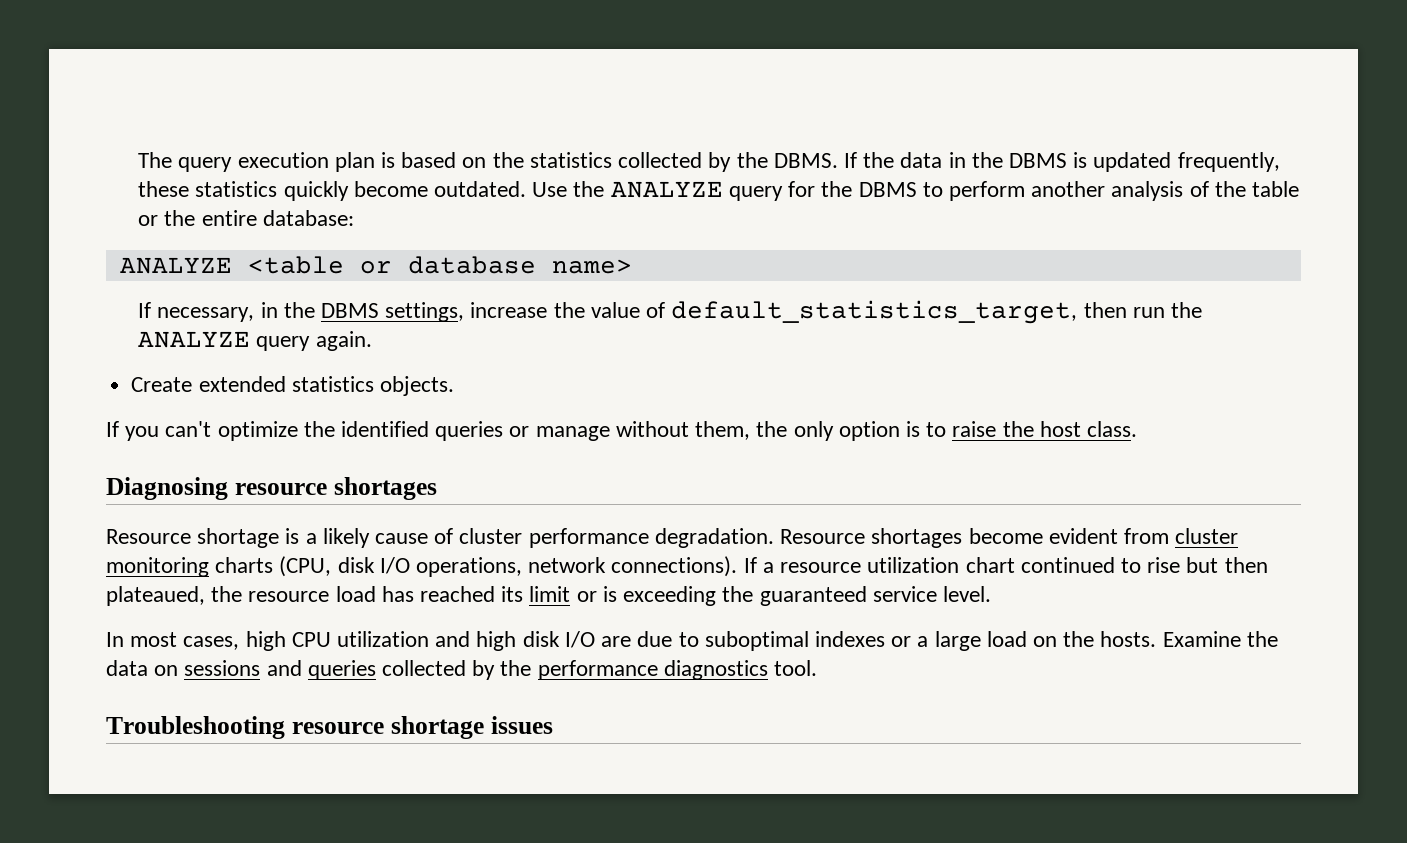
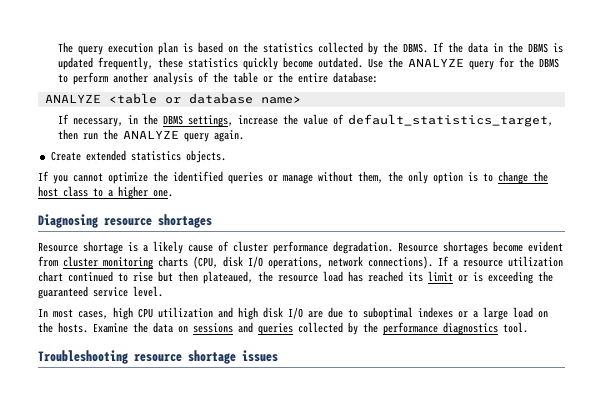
- If you can't optimize the identified queries or manage without them, the only option is to raise the host class.
+ If you cannot optimize the identified queries or manage without them, the only option is to change the host class to a higher one.

